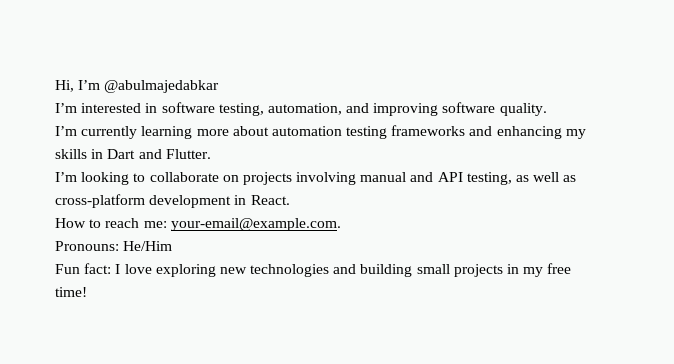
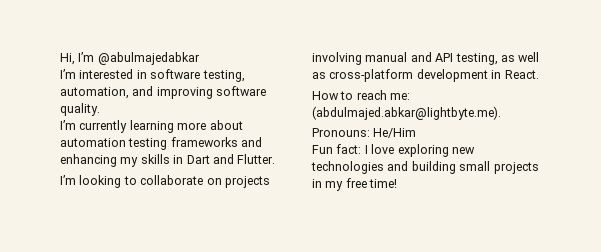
- How to reach me: your-email@example.com.
+ How to reach me: (abdulmajed.abkar@lightbyte.me).

